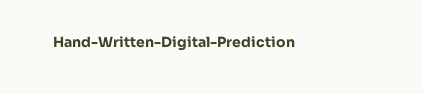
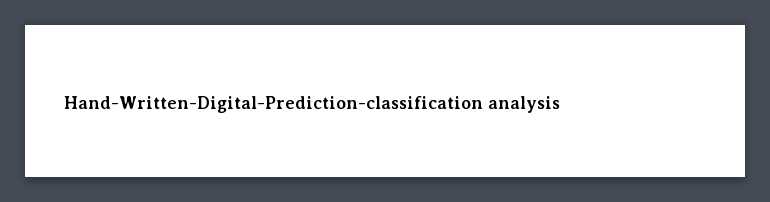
- Hand-Written-Digital-Prediction
+ Hand-Written-Digital-Prediction-classification analysis

